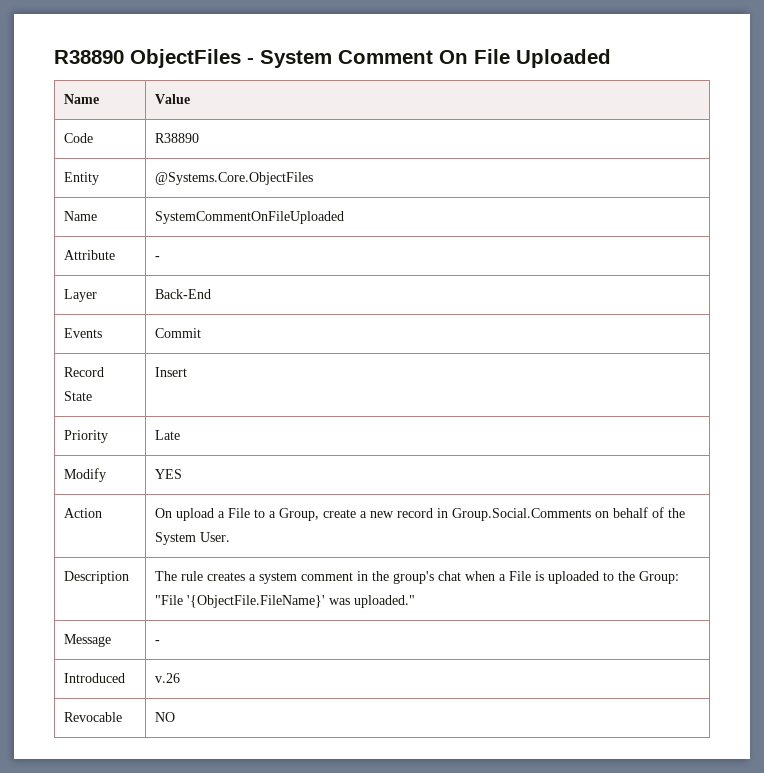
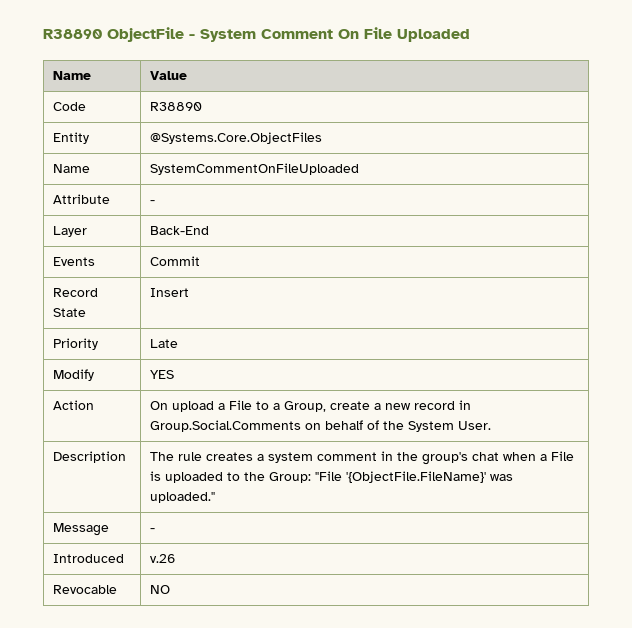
- R38890 ObjectFiles - System Comment On File Uploaded
+ R38890 ObjectFile - System Comment On File Uploaded

